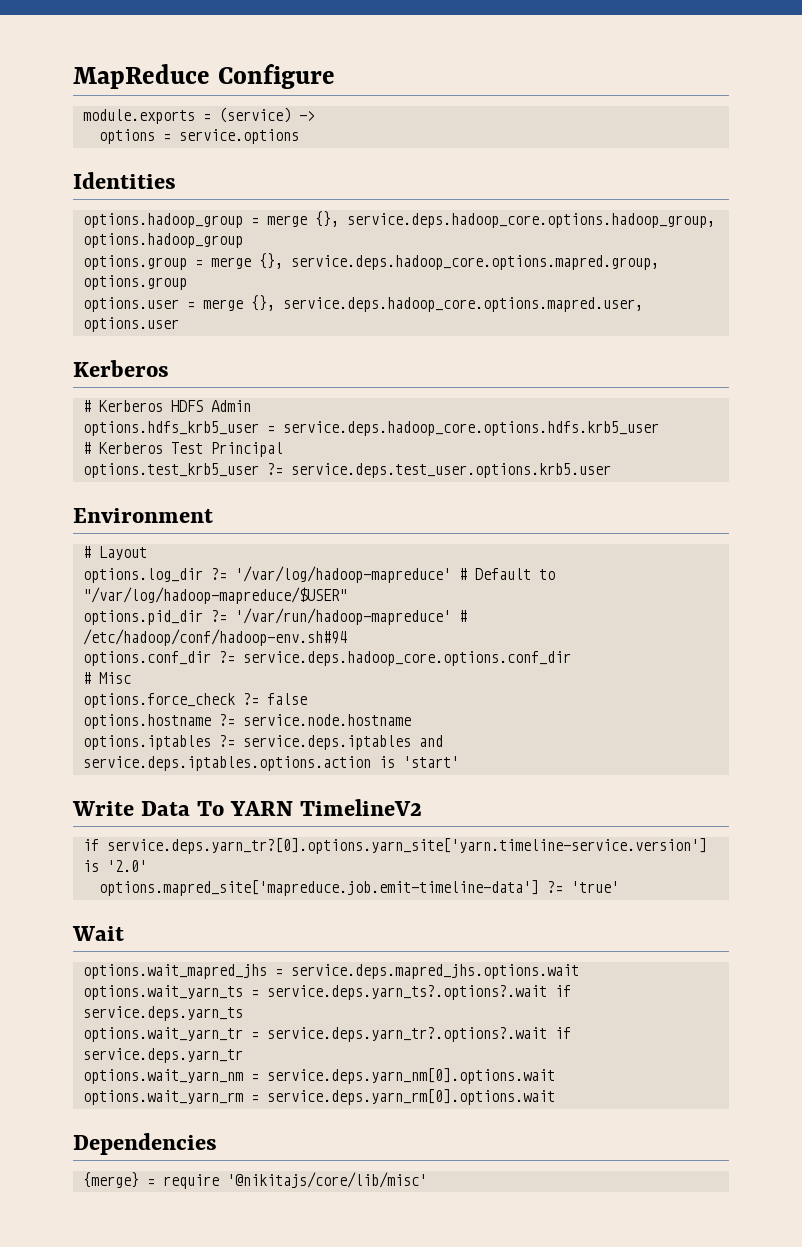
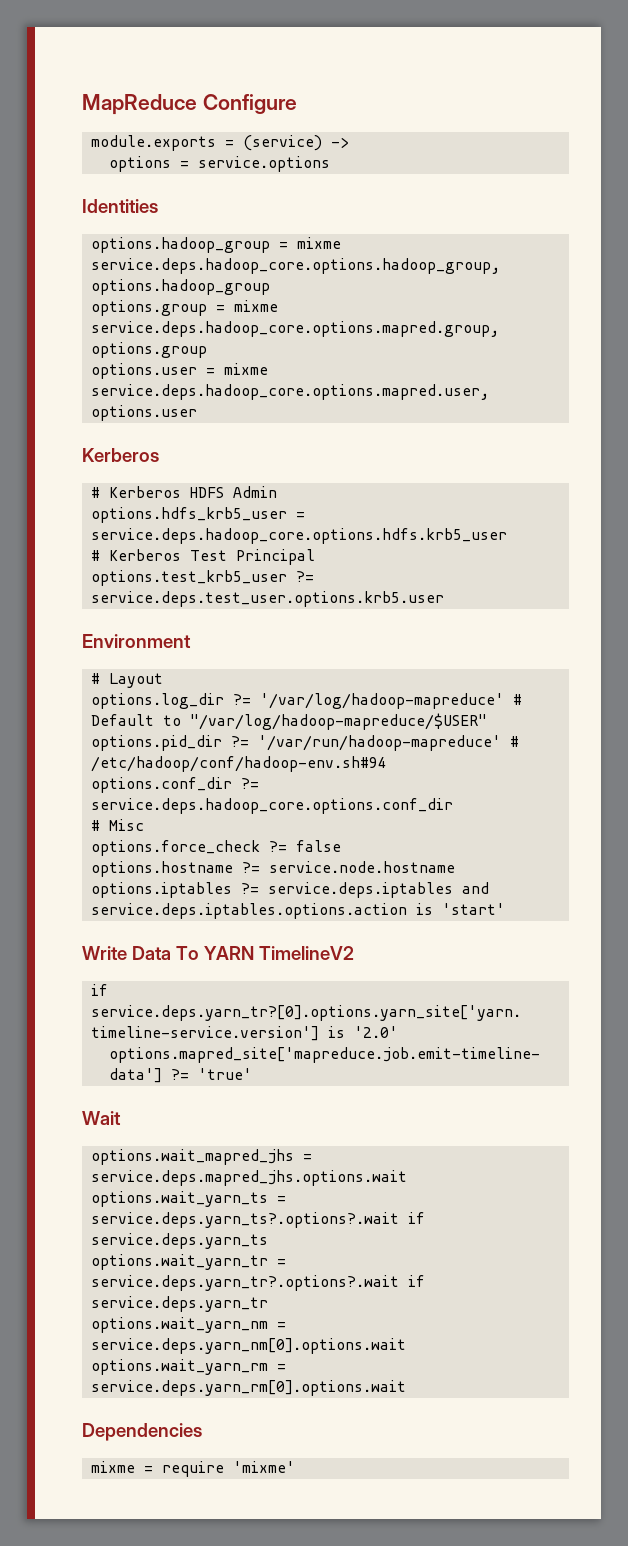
- options.hadoop_group = merge {}, service.deps.hadoop_core.options.hadoop_group, options.hadoop_group
+ options.hadoop_group = mixme service.deps.hadoop_core.options.hadoop_group, options.hadoop_group
- options.group = merge {}, service.deps.hadoop_core.options.mapred.group, options.group
+ options.group = mixme service.deps.hadoop_core.options.mapred.group, options.group
- options.user = merge {}, service.deps.hadoop_core.options.mapred.user, options.user
+ options.user = mixme service.deps.hadoop_core.options.mapred.user, options.user
- {merge} = require '@nikitajs/core/lib/misc'
+ mixme = require 'mixme'

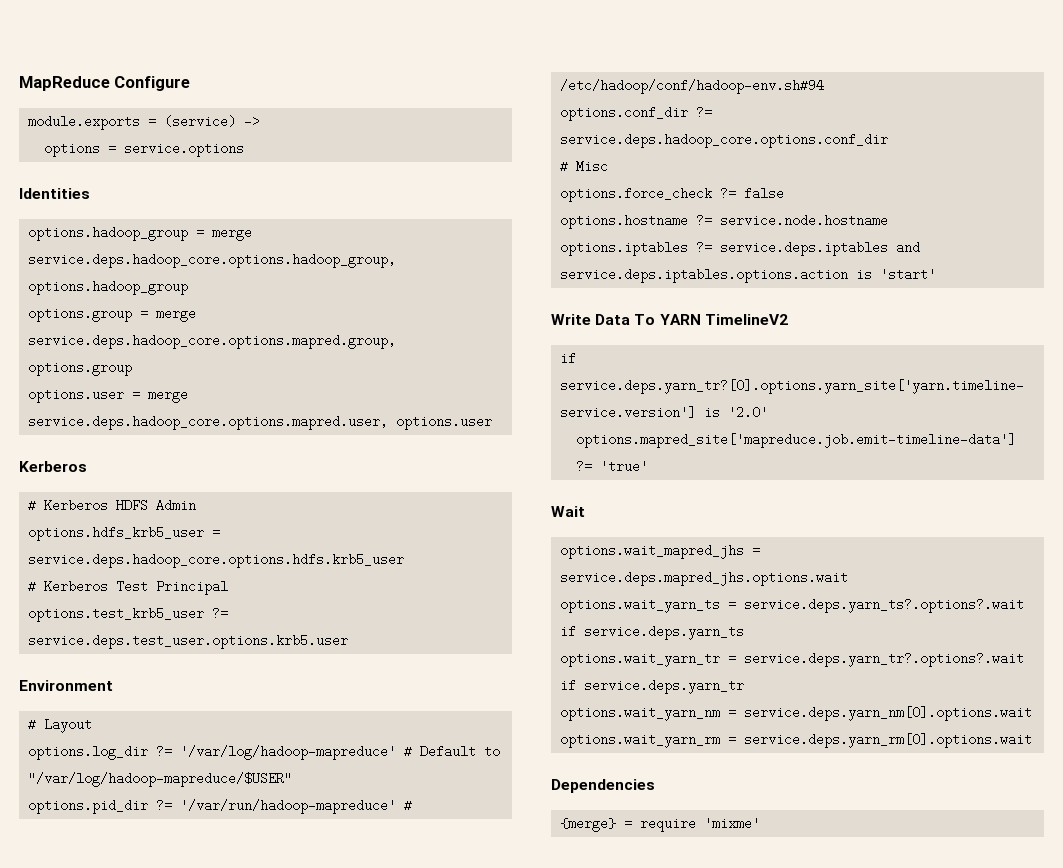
- options.hadoop_group = mixme service.deps.hadoop_core.options.hadoop_group, options.hadoop_group
+ options.hadoop_group = merge service.deps.hadoop_core.options.hadoop_group, options.hadoop_group
- options.group = mixme service.deps.hadoop_core.options.mapred.group, options.group
+ options.group = merge service.deps.hadoop_core.options.mapred.group, options.group
- options.user = mixme service.deps.hadoop_core.options.mapred.user, options.user
+ options.user = merge service.deps.hadoop_core.options.mapred.user, options.user
- mixme = require 'mixme'
+ {merge} = require 'mixme'

